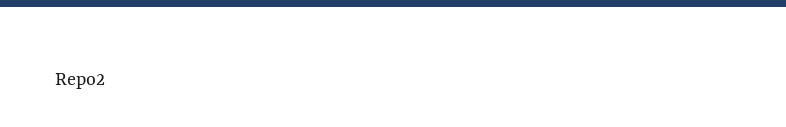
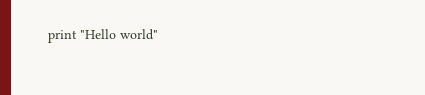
- Repo2
+ print "Hello world"

